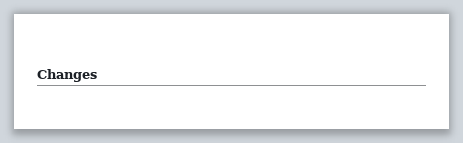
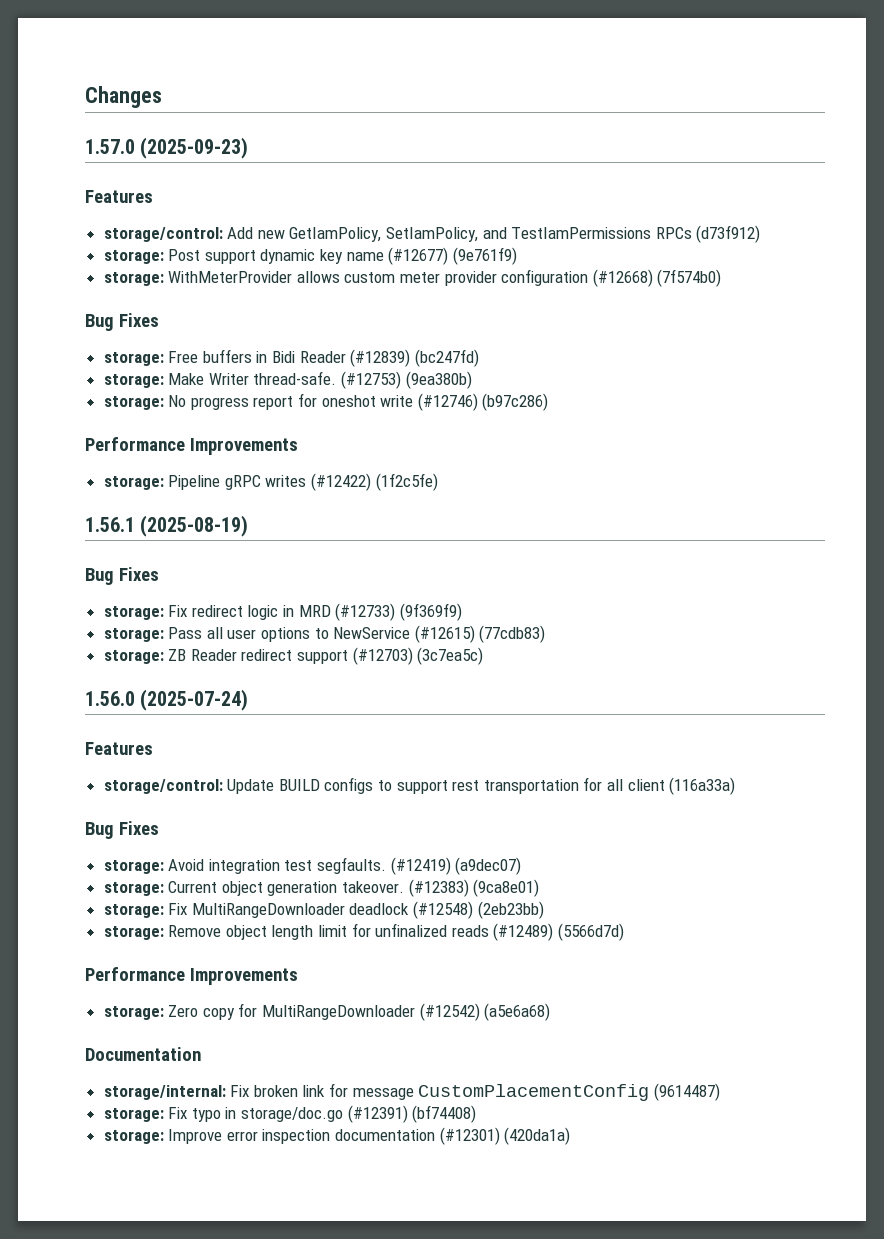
+ 1.57.0 (2025-09-23)
+ Features
+ storage/control: Add new GetIamPolicy, SetIamPolicy, and TestIamPermissions RPCs (d73f912)
+ storage: Post support dynamic key name (#12677) (9e761f9)
+ storage: WithMeterProvider allows custom meter provider configuration (#12668) (7f574b0)
+ Bug Fixes
+ storage: Free buffers in Bidi Reader (#12839) (bc247fd)
+ storage: Make Writer thread-safe. (#12753) (9ea380b)
+ storage: No progress report for oneshot write (#12746) (b97c286)
+ Performance Improvements
+ storage: Pipeline gRPC writes (#12422) (1f2c5fe)
+ 1.56.1 (2025-08-19)
+ Bug Fixes
+ storage: Fix redirect logic in MRD (#12733) (9f369f9)
+ storage: Pass all user options to NewService (#12615) (77cdb83)
+ storage: ZB Reader redirect support (#12703) (3c7ea5c)
+ 1.56.0 (2025-07-24)
+ Features
+ storage/control: Update BUILD configs to support rest transportation for all client (116a33a)
+ Bug Fixes
+ storage: Avoid integration test segfaults. (#12419) (a9dec07)
+ storage: Current object generation takeover. (#12383) (9ca8e01)
+ storage: Fix MultiRangeDownloader deadlock (#12548) (2eb23bb)
+ storage: Remove object length limit for unfinalized reads (#12489) (5566d7d)
+ Performance Improvements
+ storage: Zero copy for MultiRangeDownloader (#12542) (a5e6a68)
+ Documentation
+ storage/internal: Fix broken link for message CustomPlacementConfig (9614487)
+ storage: Fix typo in storage/doc.go (#12391) (bf74408)
+ storage: Improve error inspection documentation (#12301) (420da1a)

